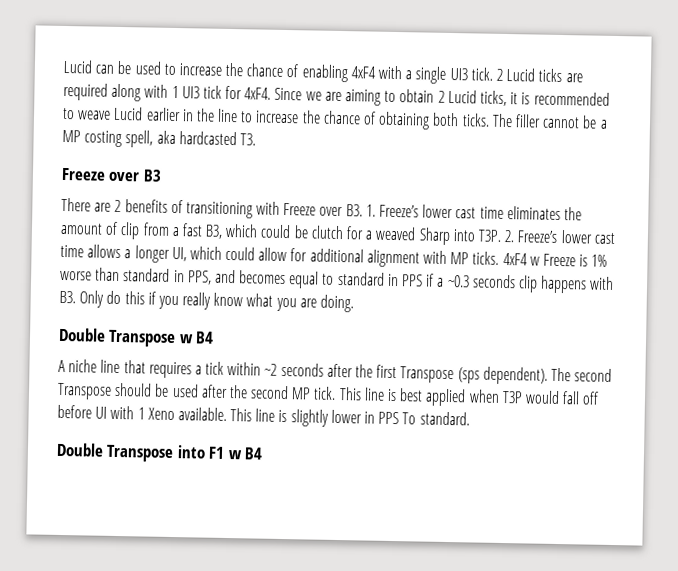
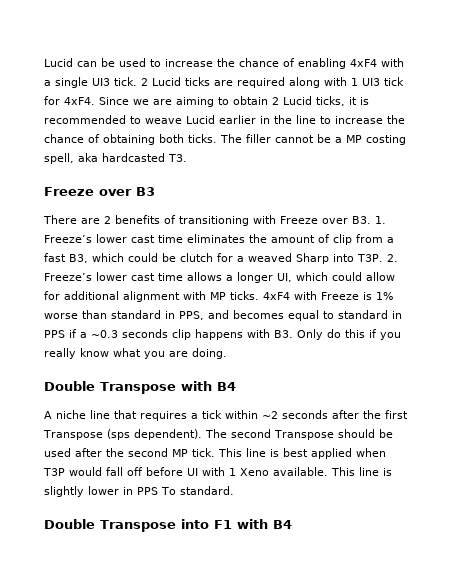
- 4xF4 w Freeze is 1% worse than standard in PPS, and becomes equal to standard in PPS if a ~0.3 seconds clip happens with B3. Only do this if you really know what you are doing.
+ 4xF4 with Freeze is 1% worse than standard in PPS, and becomes equal to standard in PPS if a ~0.3 seconds clip happens with B3. Only do this if you really know what you are doing.
- Double Transpose w B4
+ Double Transpose with B4
- Double Transpose into F1 w B4
+ Double Transpose into F1 with B4

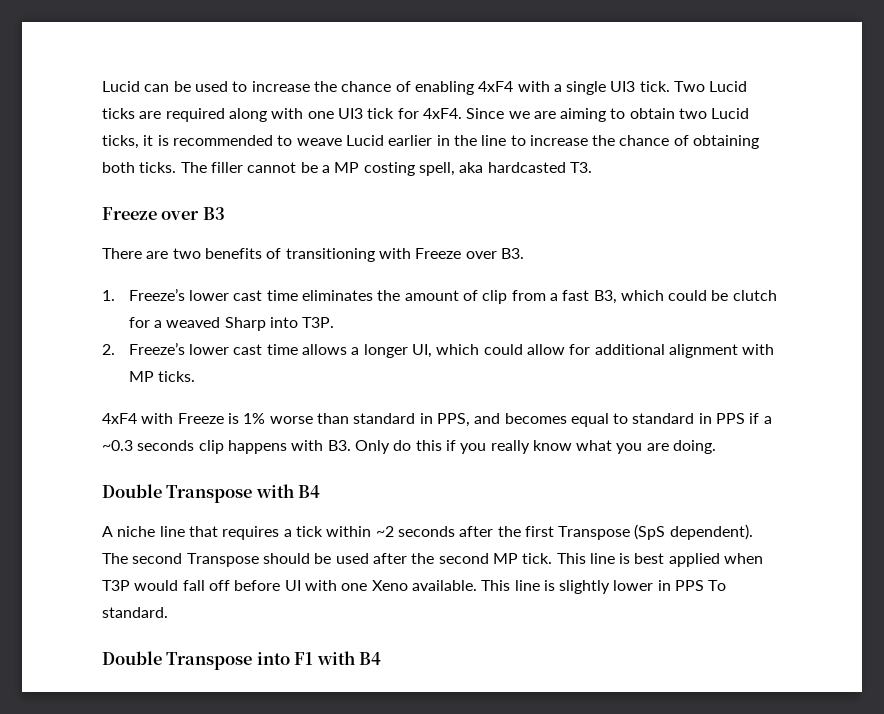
- 2 Lucid ticks are required along with 1 UI3 tick for 4xF4.
+ Two Lucid ticks are required along with one UI3 tick for 4xF4.
- Since we are aiming to obtain 2 Lucid ticks, it is recommended to weave Lucid earlier in the line to increase the chance of obtaining both ticks.
+ Since we are aiming to obtain two Lucid ticks, it is recommended to weave Lucid earlier in the line to increase the chance of obtaining both ticks.
- There are 2 benefits of transitioning with Freeze over B3. 1. Freeze’s lower cast time eliminates the amount of clip from a fast B3, which could be clutch for a weaved Sharp into T3P. 2. Freeze’s lower cast time allows a longer UI, which could allow for additional alignment with MP ticks. 4xF4 with Freeze is 1% worse than standard in PPS, and becomes equal to standard in PPS if a ~0.3 seconds clip happens with B3. Only do this if you really know what you are doing.
+ There are two benefits of transitioning with Freeze over B3.
+ 1. Freeze’s lower cast time eliminates the amount of clip from a fast B3, which could be clutch for a weaved Sharp into T3P.
+ 2. Freeze’s lower cast time allows a longer UI, which could allow for additional alignment with MP ticks.
+ 4xF4 with Freeze is 1% worse than standard in PPS, and becomes equal to standard in PPS if a ~0.3 seconds clip happens with B3. Only do this if you really know what you are doing.
- A niche line that requires a tick within ~2 seconds after the first Transpose (sps dependent).
+ A niche line that requires a tick within ~2 seconds after the first Transpose (SpS dependent).
- This line is best applied when T3P would fall off before UI with 1 Xeno available.
+ This line is best applied when T3P would fall off before UI with one Xeno available.

